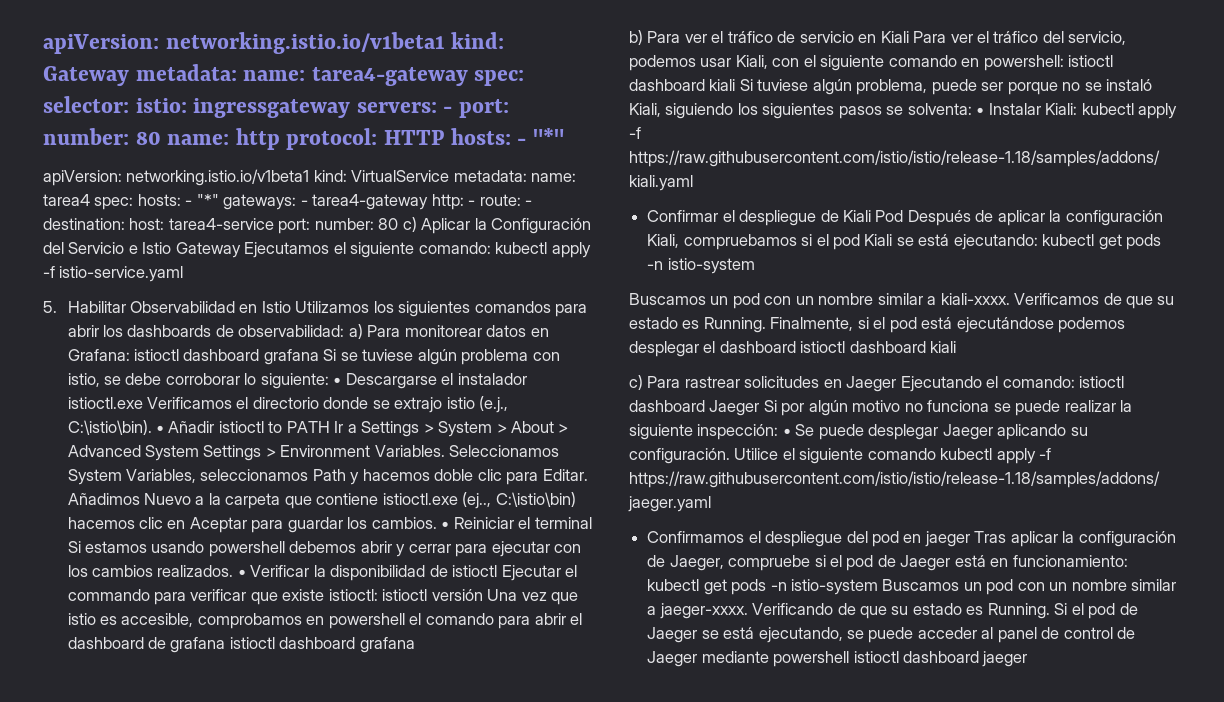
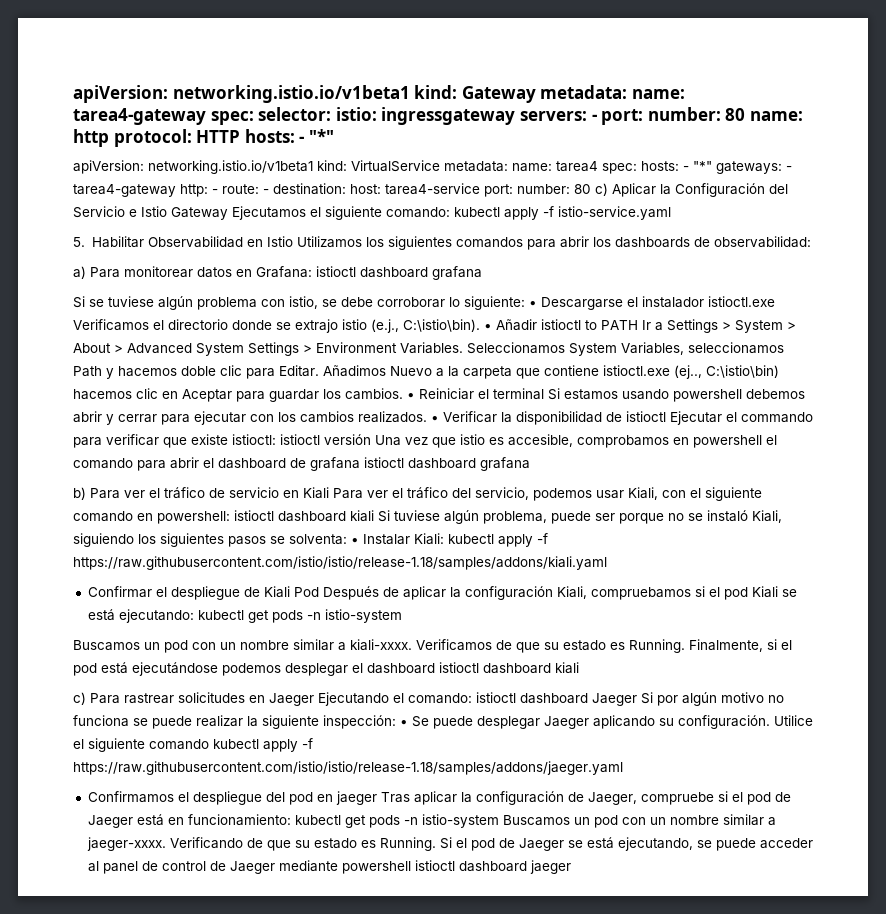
- 5. Habilitar Observabilidad en Istio Utilizamos los siguientes comandos para abrir los dashboards de observabilidad: a) Para monitorear datos en Grafana: istioctl dashboard grafana Si se tuviese algún problema con istio, se debe corroborar lo siguiente: • Descargarse el instalador istioctl.exe Verificamos el directorio donde se extrajo istio (e.j., C:\istio\bin).
+ 5. Habilitar Observabilidad en Istio Utilizamos los siguientes comandos para abrir los dashboards de observabilidad:
+ a) Para monitorear datos en Grafana: istioctl dashboard grafana
+ Si se tuviese algún problema con istio, se debe corroborar lo siguiente: • Descargarse el instalador istioctl.exe Verificamos el directorio donde se extrajo istio (e.j., C:\istio\bin).

